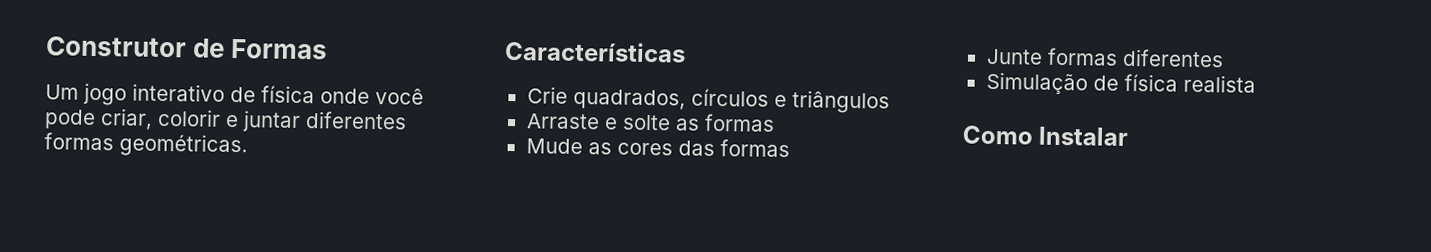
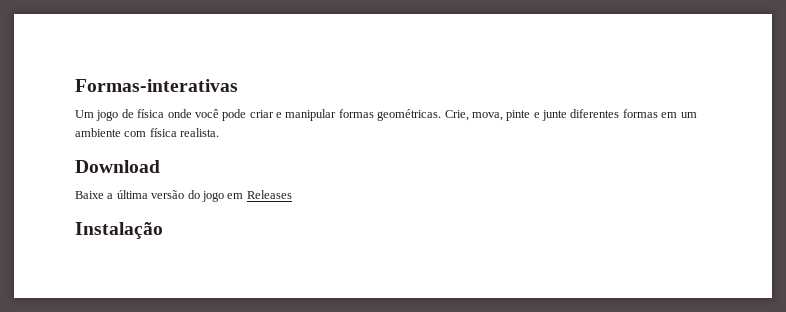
- Construtor de Formas
+ Formas-interativas
- Um jogo interativo de física onde você pode criar, colorir e juntar diferentes formas geométricas.
- Características
- Crie quadrados, círculos e triângulos
- Arraste e solte as formas
- Mude as cores das formas
- Junte formas diferentes
- Simulação de física realista
- Como Instalar
+ Um jogo de física onde você pode criar e manipular formas geométricas. Crie, mova, pinte e junte diferentes formas em um ambiente com física realista.
+ Download
+ Baixe a última versão do jogo em Releases
+ Instalação

